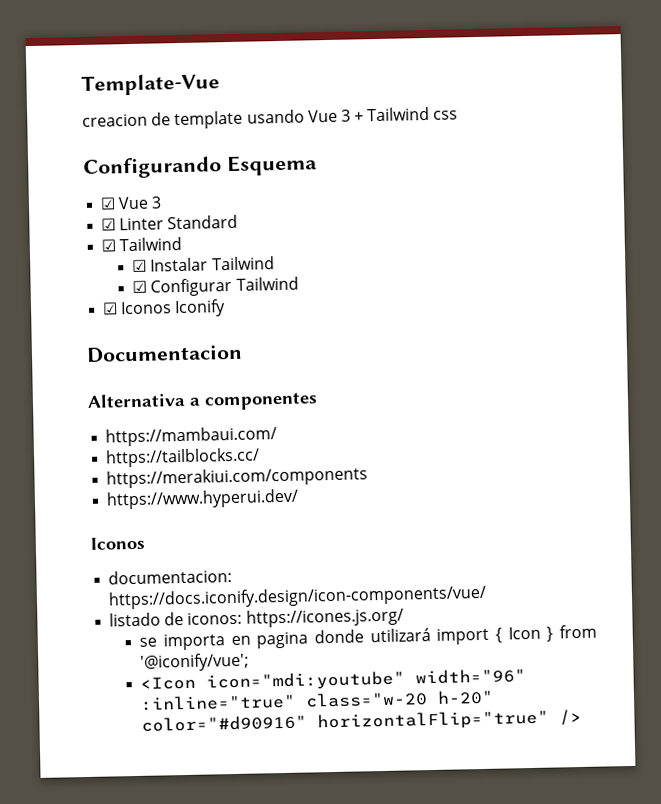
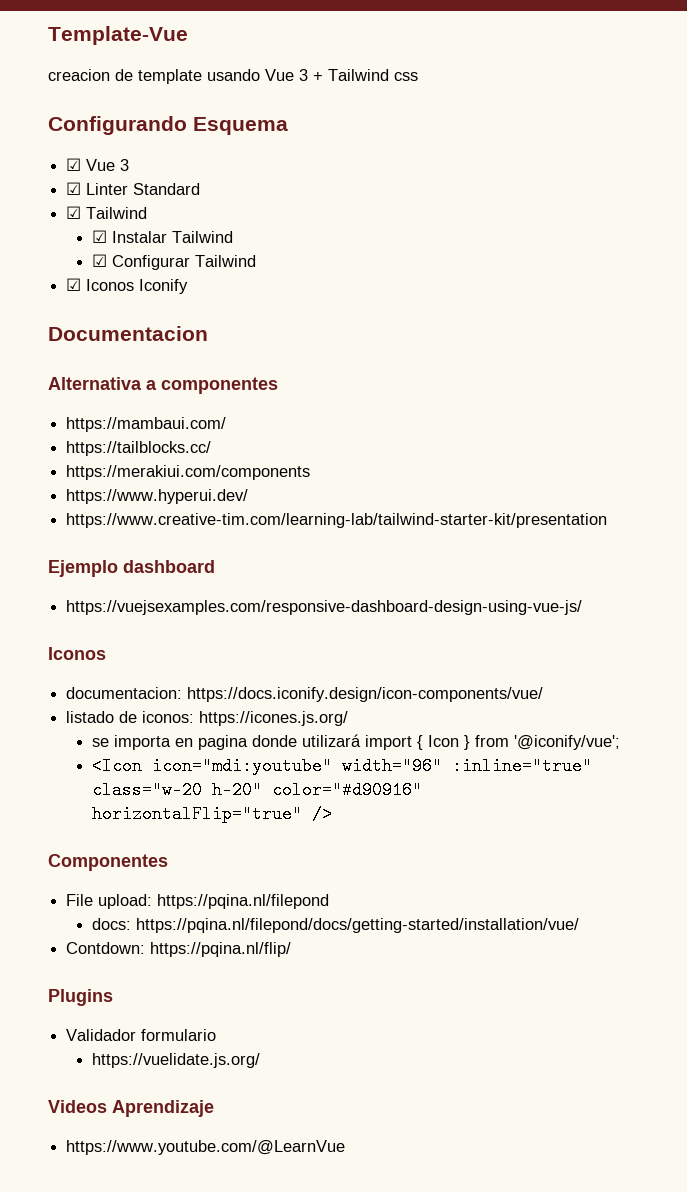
+ https://www.creative-tim.com/learning-lab/tailwind-starter-kit/presentation
+ Ejemplo dashboard
+ https://vuejsexamples.com/responsive-dashboard-design-using-vue-js/
+ Componentes
+ File upload: https://pqina.nl/filepond
+ docs: https://pqina.nl/filepond/docs/getting-started/installation/vue/
+ Contdown: https://pqina.nl/flip/
+ Plugins
+ Validador formulario
+ https://vuelidate.js.org/
+ Videos Aprendizaje
+ https://www.youtube.com/@LearnVue

